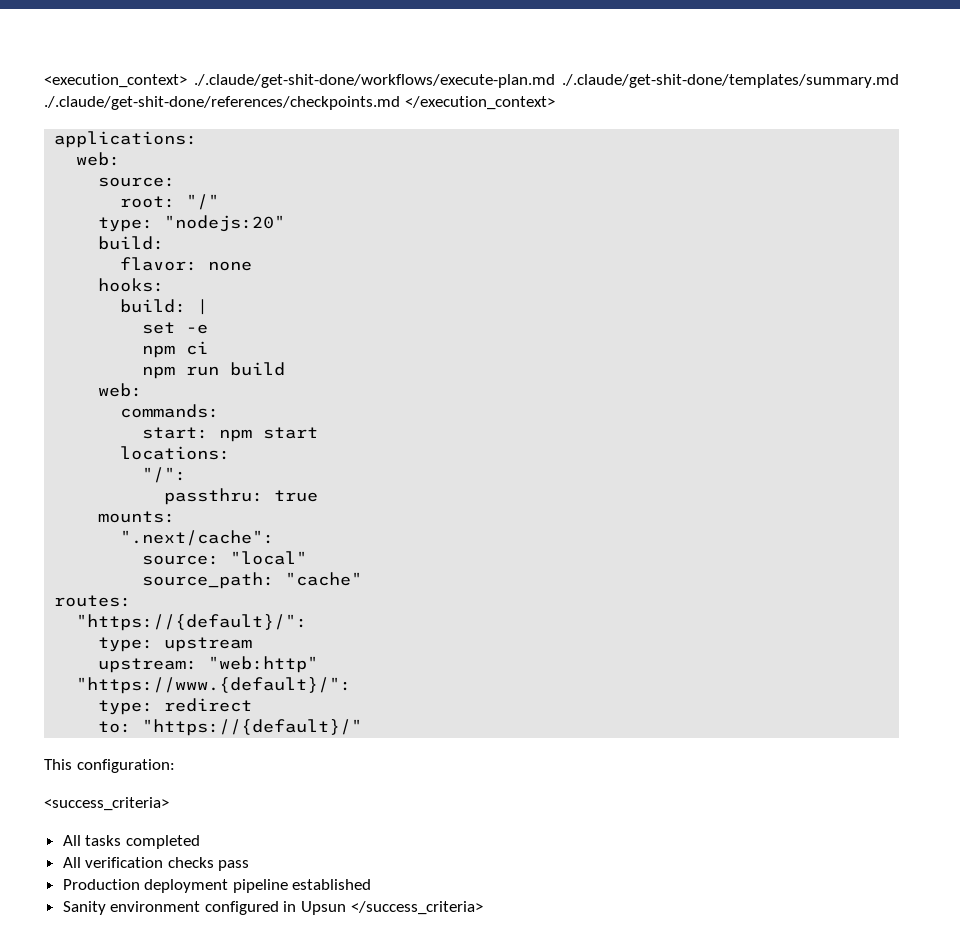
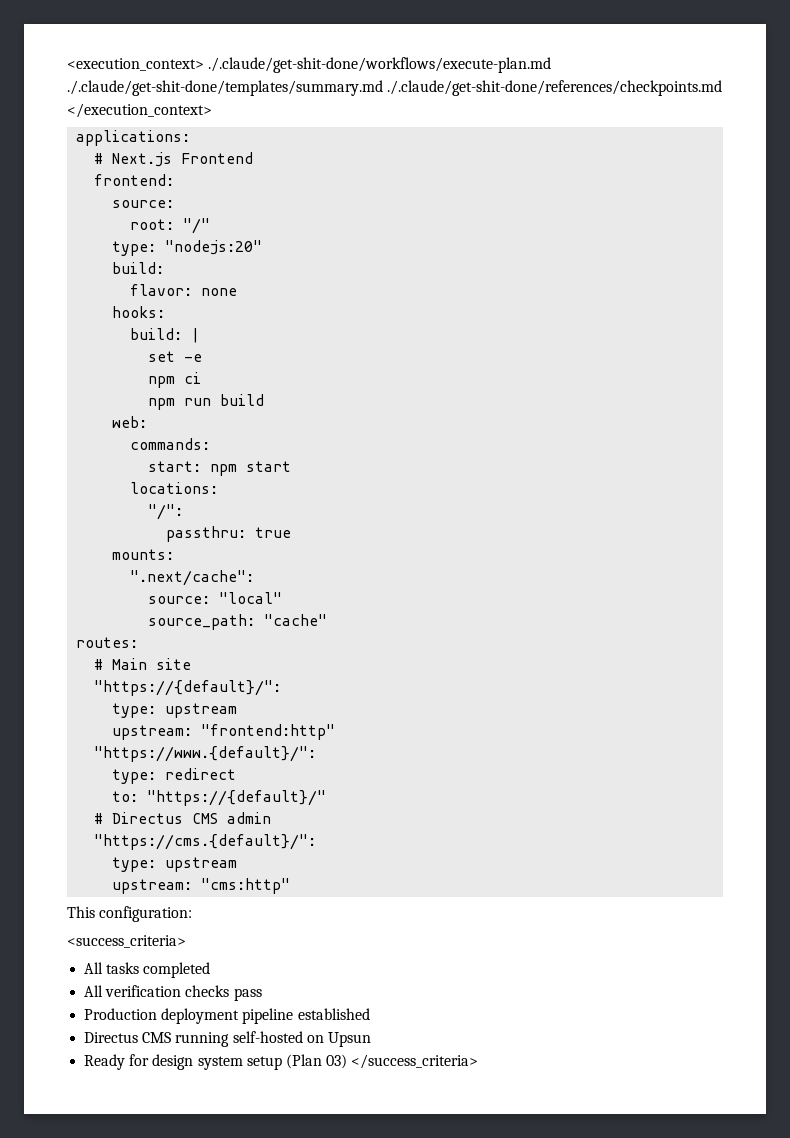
  applications:
- web:
+ # Next.js Frontend
+ frontend:
+ # Main site
- upstream: "web:http"
+ upstream: "frontend:http"
+ # Directus CMS admin
+ "https://cms.{default}/":
+ type: upstream
+ upstream: "cms:http"
- Sanity environment configured in Upsun </success_criteria>
+ Directus CMS running self-hosted on Upsun
+ Ready for design system setup (Plan 03) </success_criteria>

